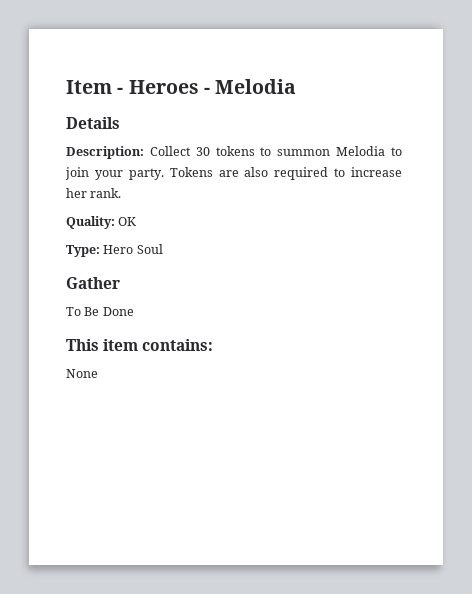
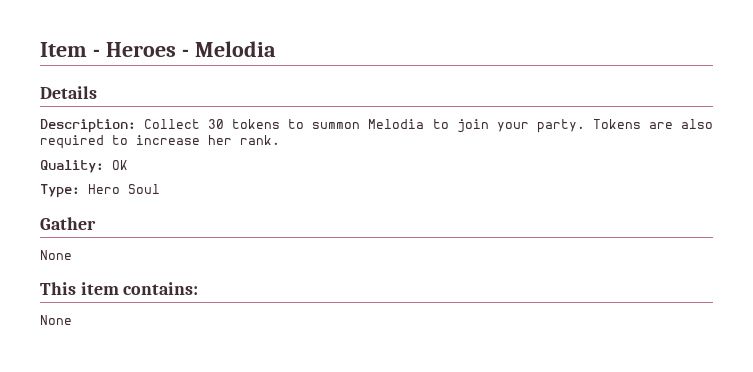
  Gather
- To Be Done
+ None

